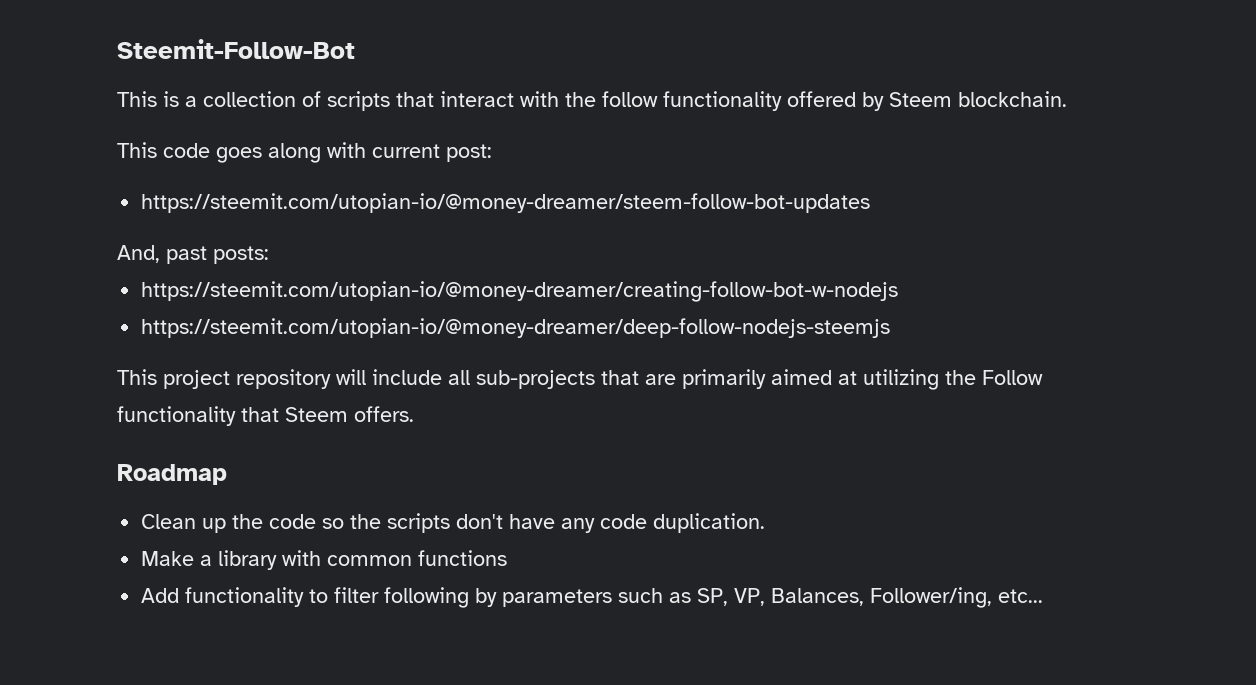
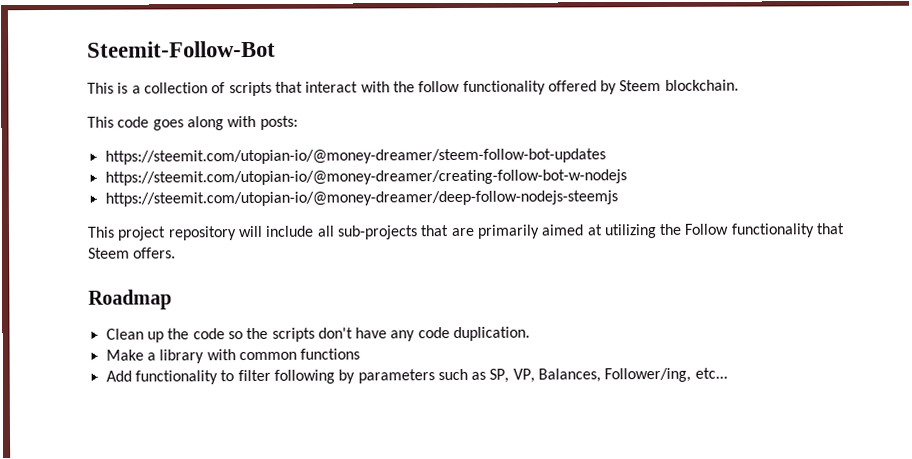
- This code goes along with current post:
+ This code goes along with posts:
- And, past posts:

